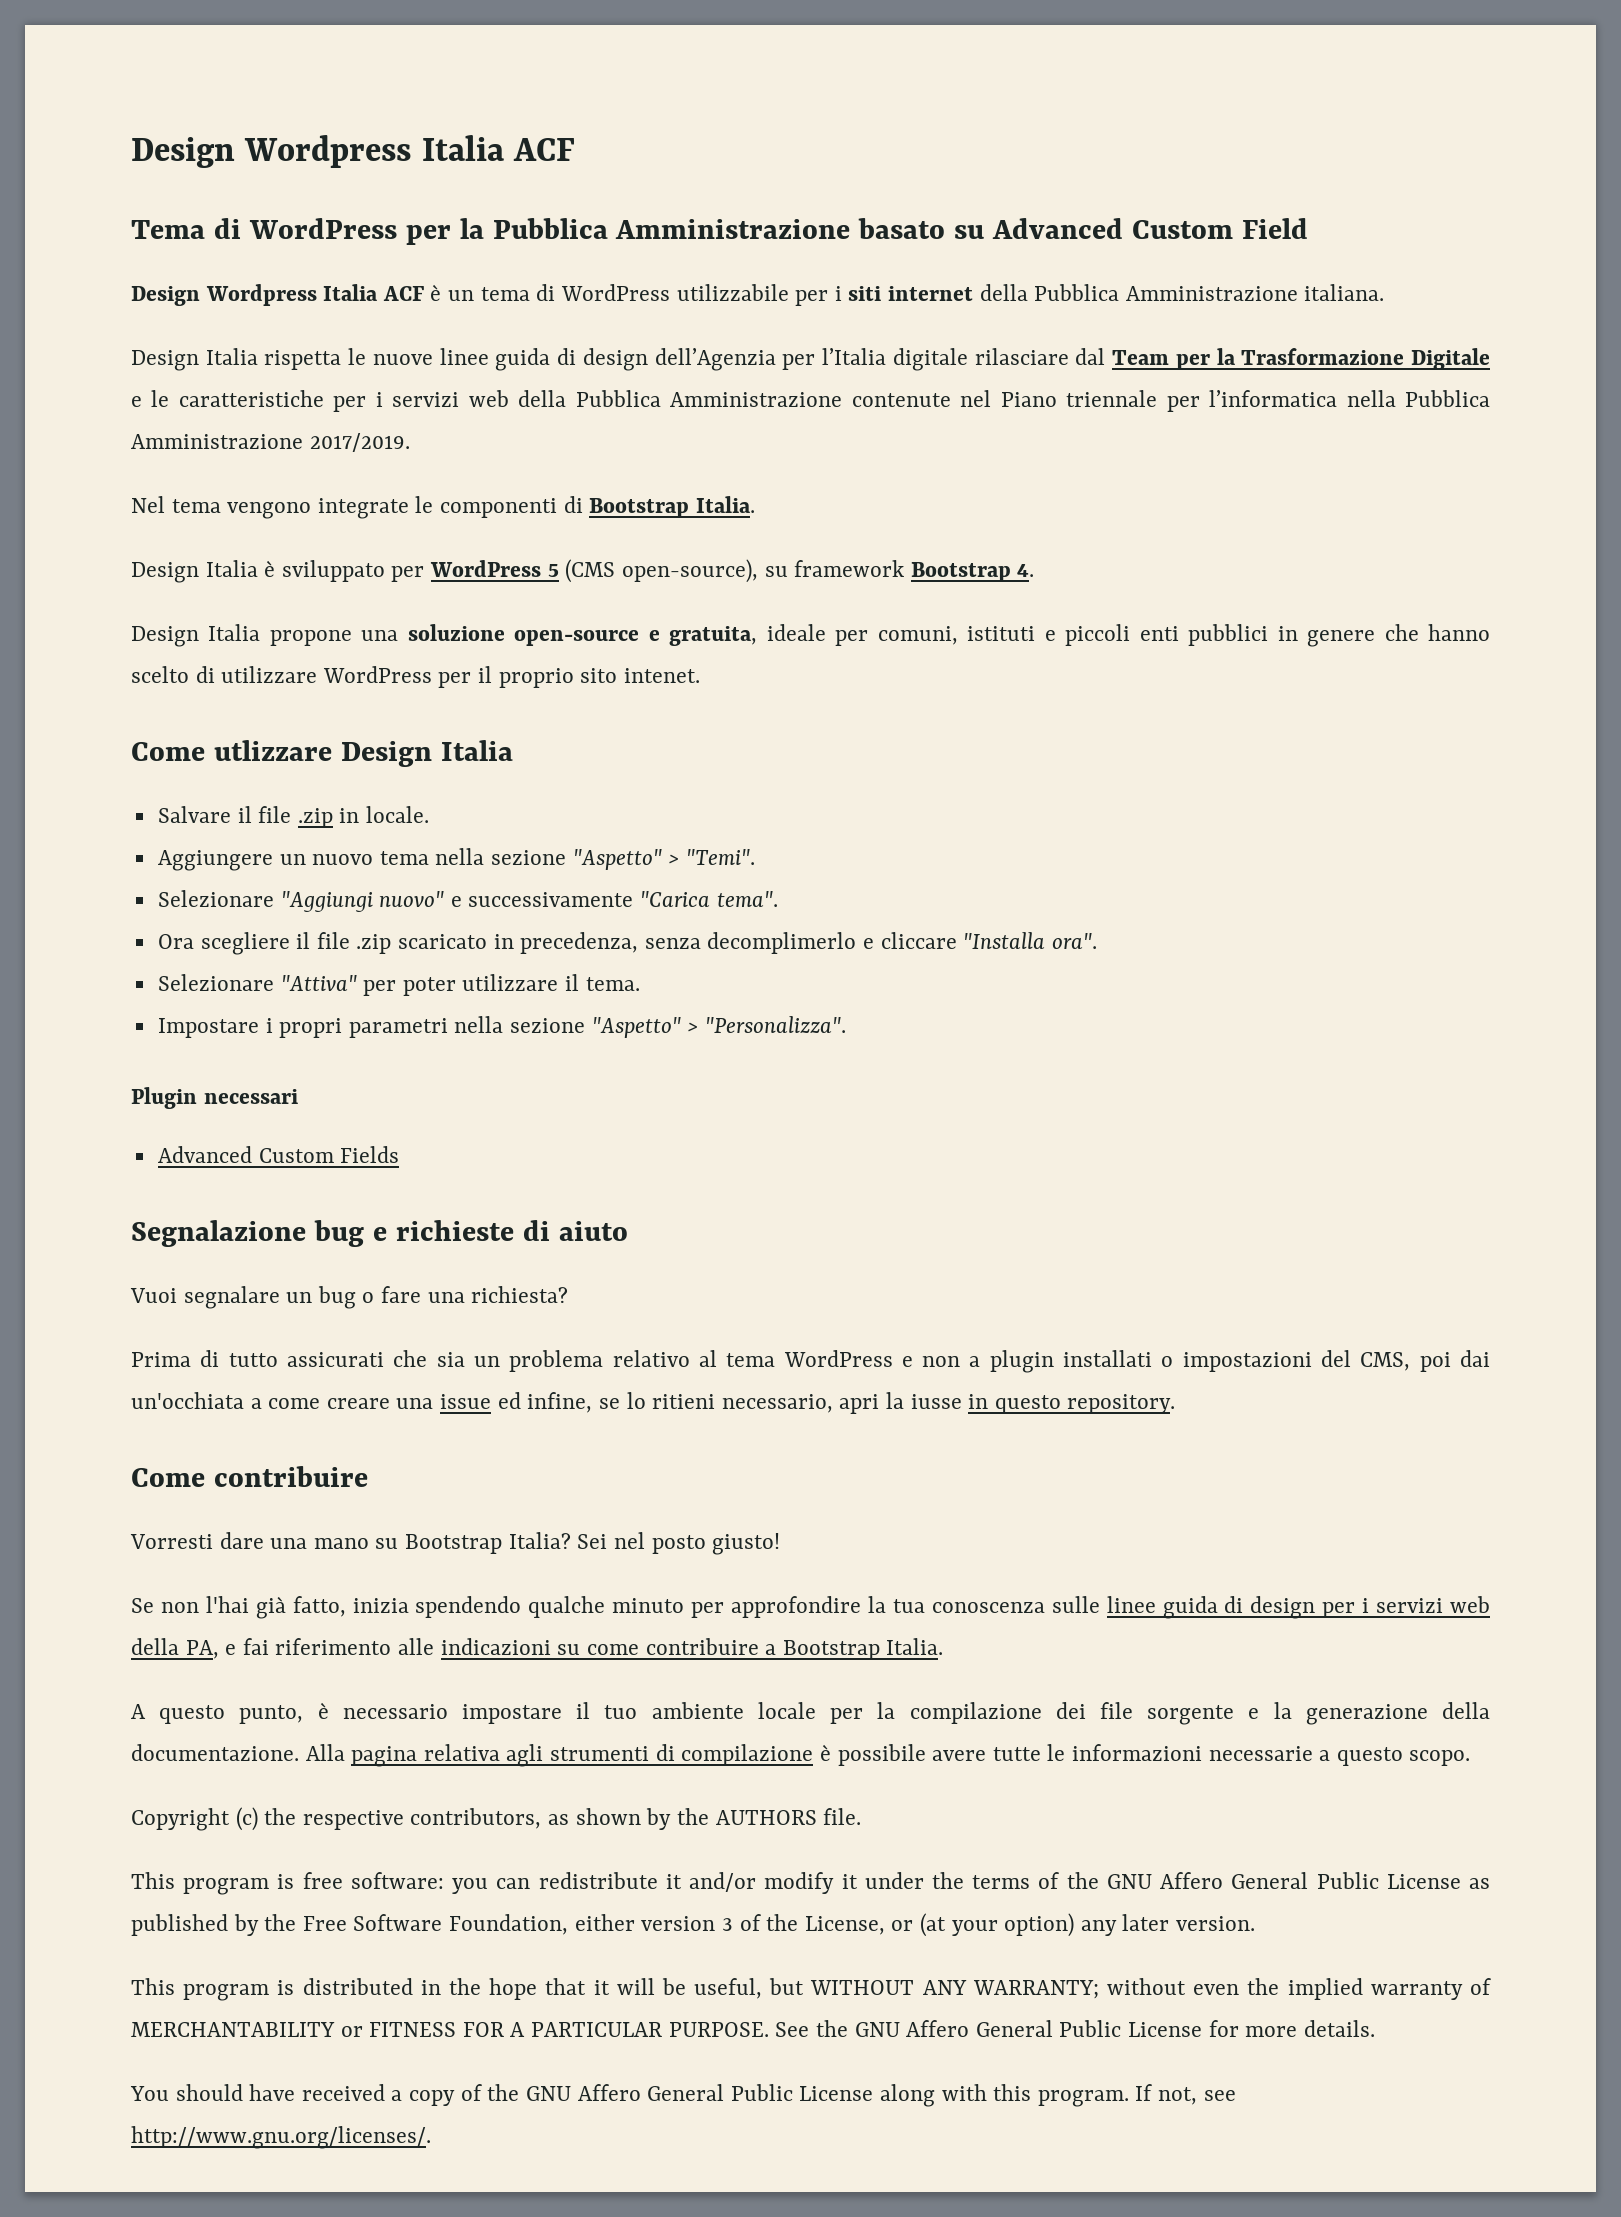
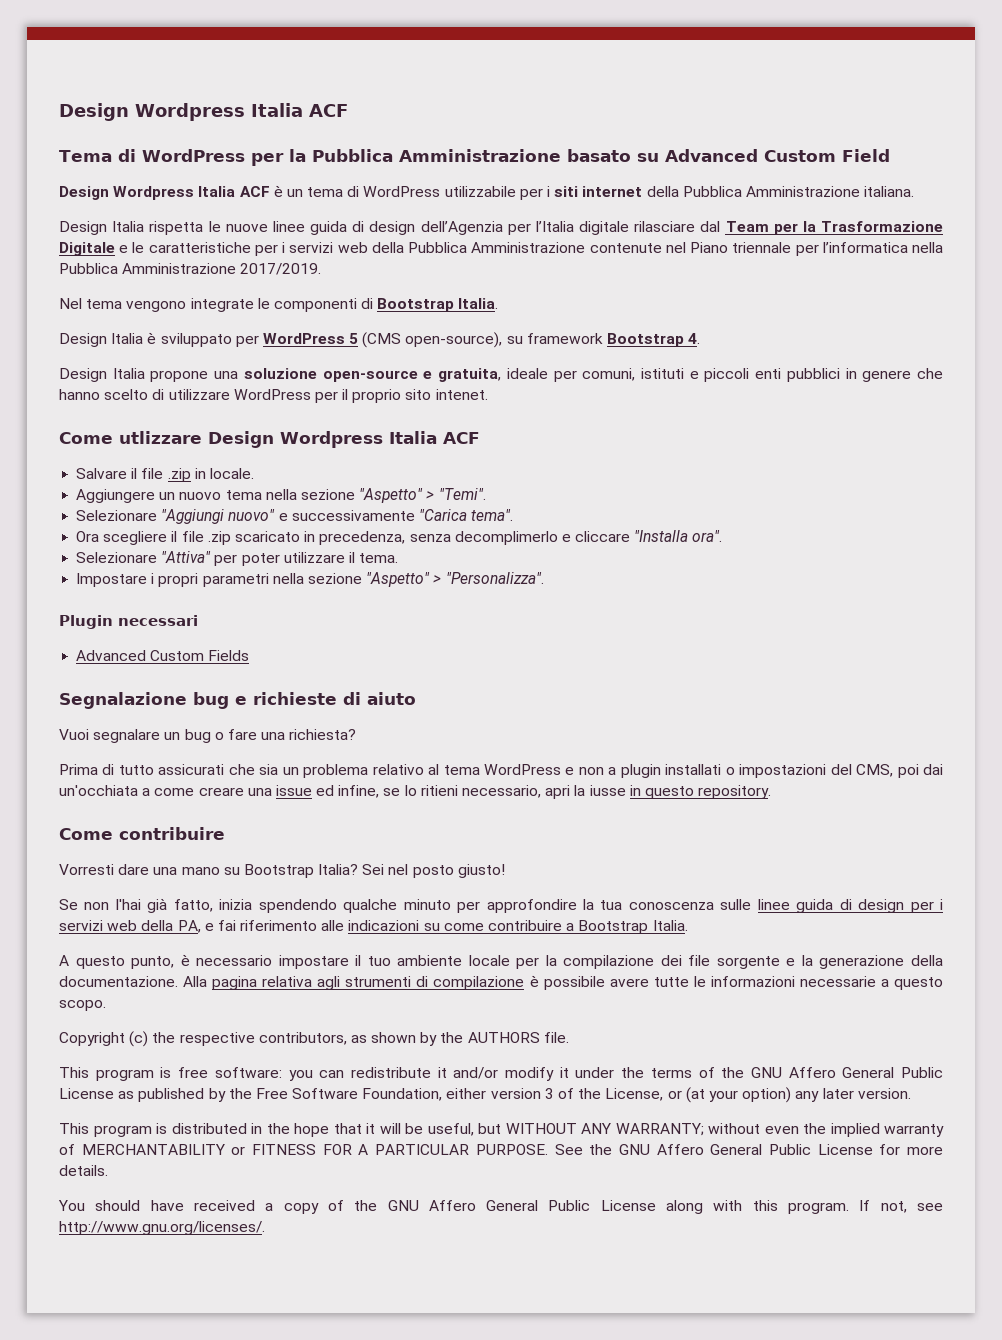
- Come utlizzare Design Italia
+ Come utlizzare Design Wordpress Italia ACF

